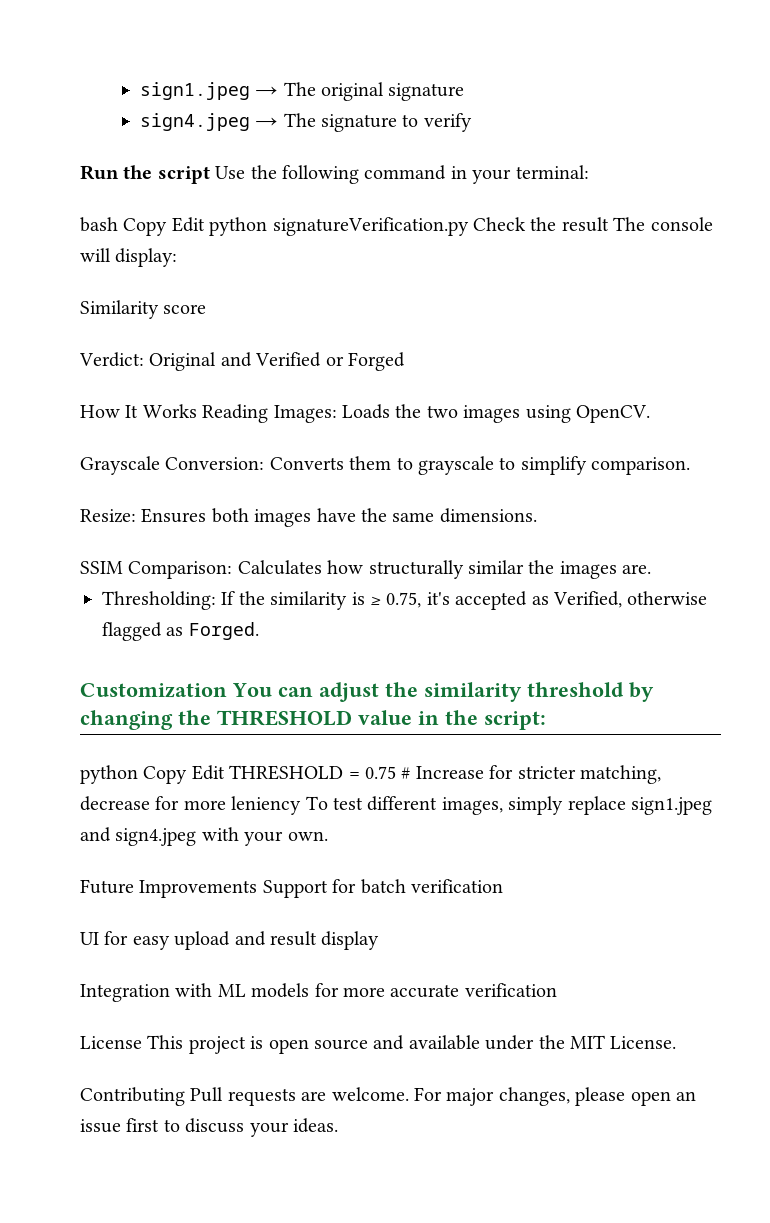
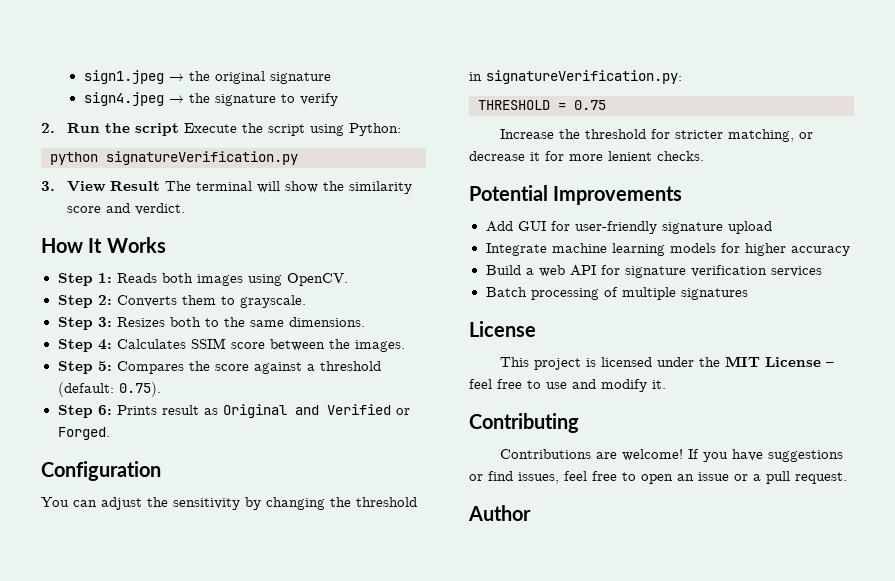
- sign1.jpeg → The original signature
+ sign1.jpeg → the original signature
- sign4.jpeg → The signature to verify
+ sign4.jpeg → the signature to verify
- Run the script Use the following command in your terminal:
- bash Copy Edit python signatureVerification.py Check the result The console will display:
- Similarity score
- Verdict: Original and Verified or Forged
- How It Works Reading Images: Loads the two images using OpenCV.
- Grayscale Conversion: Converts them to grayscale to simplify comparison.
- Resize: Ensures both images have the same dimensions.
- SSIM Comparison: Calculates how structurally similar the images are.
- Thresholding: If the similarity is ≥ 0.75, it's accepted as Verified, otherwise flagged as Forged.
+ 2. Run the script Execute the script using Python:
+ python signatureVerification.py
+ 3. View Result The terminal will show the similarity score and verdict.
+ How It Works
+ Step 1: Reads both images using OpenCV.
+ Step 2: Converts them to grayscale.
+ Step 3: Resizes both to the same dimensions.
+ Step 4: Calculates SSIM score between the images.
+ Step 5: Compares the score against a threshold (default: 0.75).
+ Step 6: Prints result as Original and Verified or Forged.
- Customization You can adjust the similarity threshold by changing the THRESHOLD value in the script:
- python Copy Edit THRESHOLD = 0.75 # Increase for stricter matching, decrease for more leniency To test different images, simply replace sign1.jpeg and sign4.jpeg with your own.
- Future Improvements Support for batch verification
- UI for easy upload and result display
- Integration with ML models for more accurate verification
- License This project is open source and available under the MIT License.
- Contributing Pull requests are welcome. For major changes, please open an issue first to discuss your ideas.
+ Configuration
+ You can adjust the sensitivity by changing the threshold in signatureVerification.py:
+ THRESHOLD = 0.75
+ Increase the threshold for stricter matching, or decrease it for more lenient checks.
+ Potential Improvements
+ Add GUI for user-friendly signature upload
+ Integrate machine learning models for higher accuracy
+ Build a web API for signature verification services
+ Batch processing of multiple signatures
+ License
+ This project is licensed under the MIT License – feel free to use and modify it.
+ Contributing
+ Contributions are welcome! If you have suggestions or find issues, feel free to open an issue or a pull request.
+ Author

